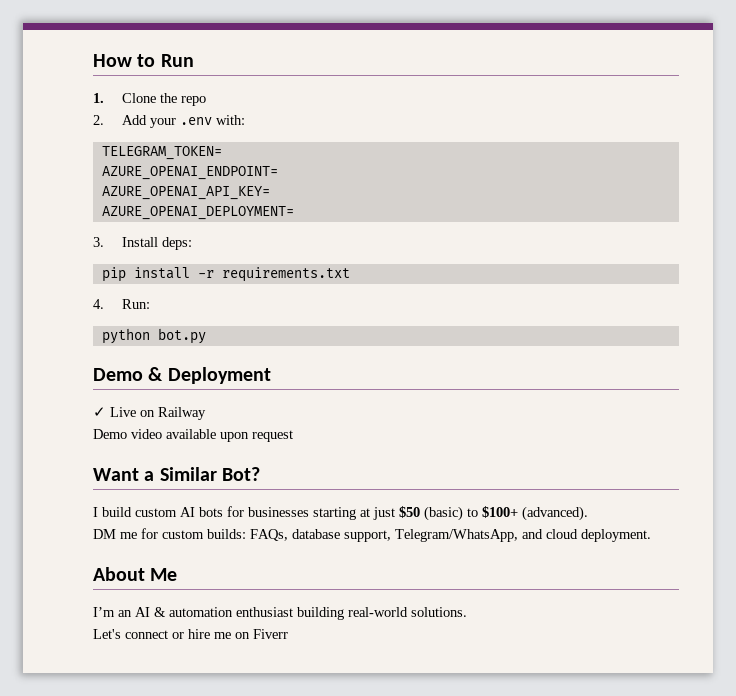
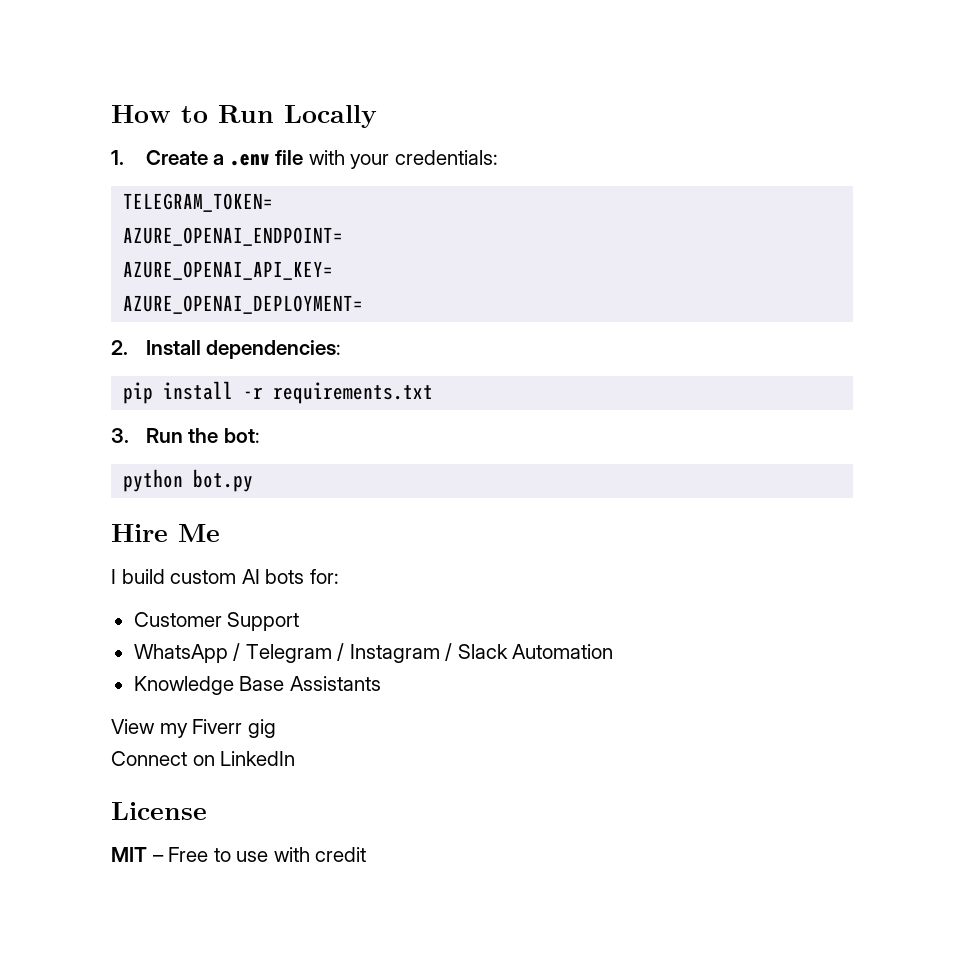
- How to Run
+ How to Run Locally
- 1. Clone the repo
- 2. Add your .env with:
+ 1. Create a .env file with your credentials:
- 3. Install deps:
+ 2. Install dependencies:
- 4. Run:
+ 3. Run the bot:
  python bot.py
- Demo & Deployment
- ✓ Live on Railway
- Demo video available upon request
- Want a Similar Bot?
+ Hire Me
- I build custom AI bots for businesses starting at just $50 (basic) to $100+ (advanced).
- DM me for custom builds: FAQs, database support, Telegram/WhatsApp, and cloud deployment.
- About Me
- I’m an AI & automation enthusiast building real-world solutions.
- Let's connect or hire me on Fiverr
+ I build custom AI bots for:
+ Customer Support
+ WhatsApp / Telegram / Instagram / Slack Automation
+ Knowledge Base Assistants
+ View my Fiverr gig
+ Connect on LinkedIn
+ License
+ MIT – Free to use with credit

